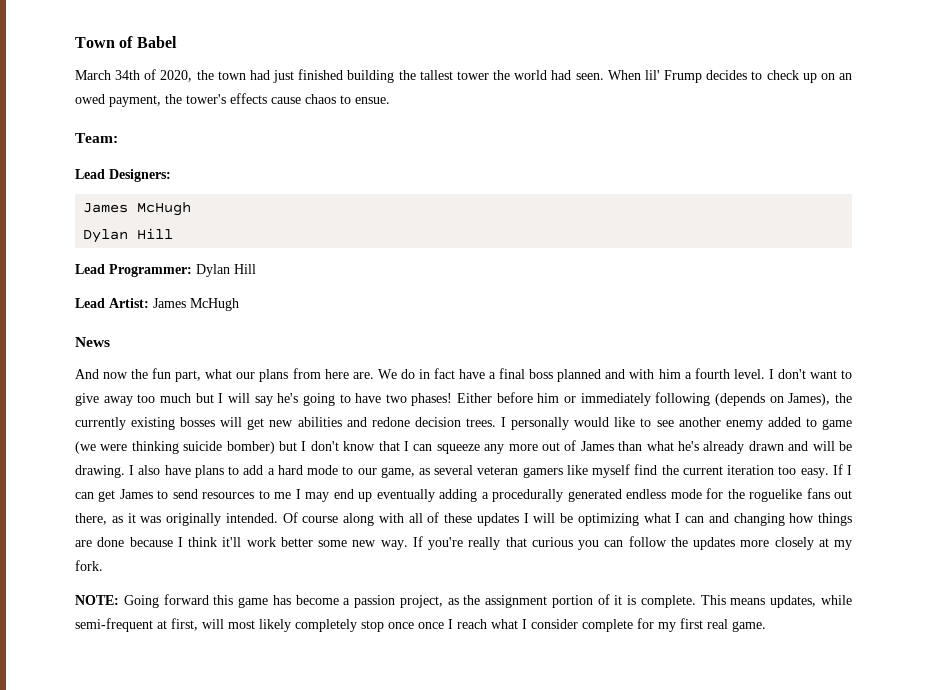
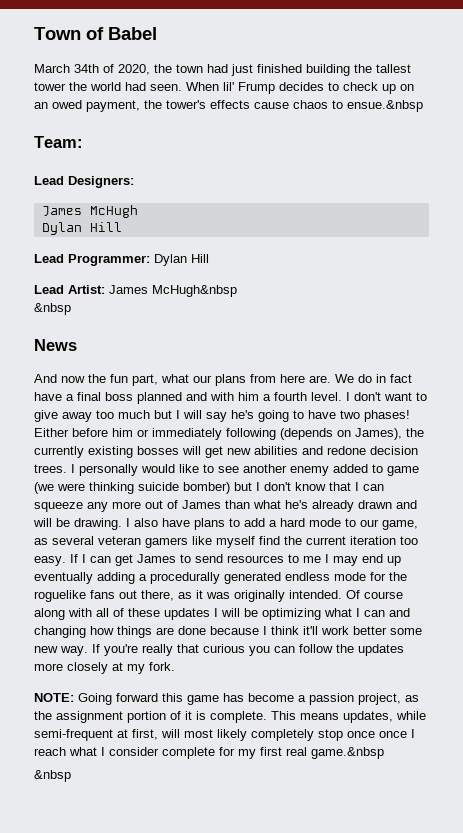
- When lil' Frump decides to check up on an owed payment, the tower's effects cause chaos to ensue.
+ When lil' Frump decides to check up on an owed payment, the tower's effects cause chaos to ensue.&nbsp
- Lead Artist: James McHugh
+ Lead Artist: James McHugh&nbsp
+ &nbsp
- This means updates, while semi-frequent at first, will most likely completely stop once once I reach what I consider complete for my first real game.
+ This means updates, while semi-frequent at first, will most likely completely stop once once I reach what I consider complete for my first real game.&nbsp
+ &nbsp

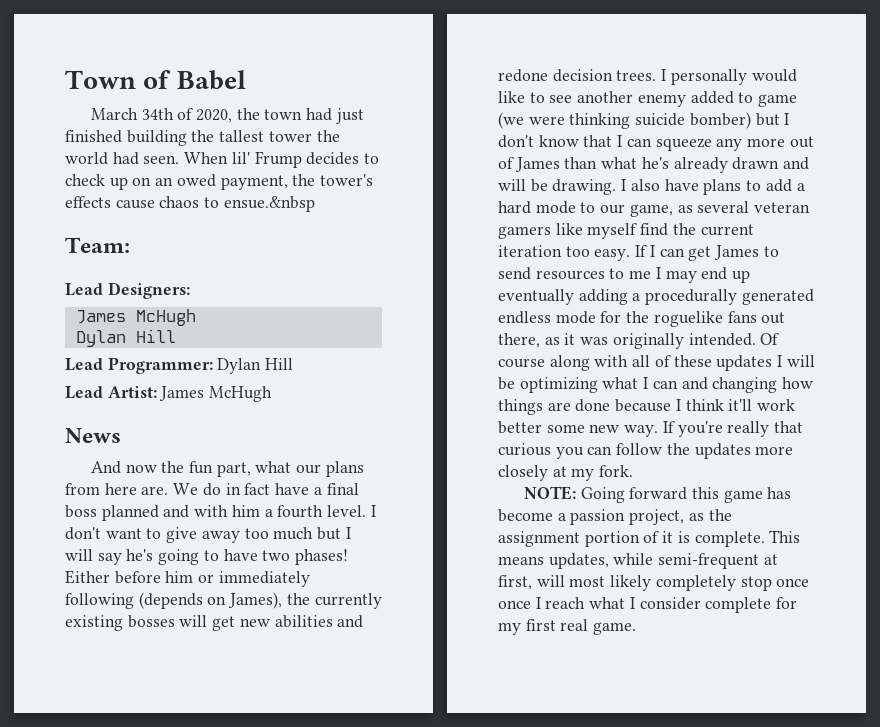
- Lead Artist: James McHugh&nbsp
- &nbsp
+ Lead Artist: James McHugh
- This means updates, while semi-frequent at first, will most likely completely stop once once I reach what I consider complete for my first real game.&nbsp
- &nbsp
+ This means updates, while semi-frequent at first, will most likely completely stop once once I reach what I consider complete for my first real game.

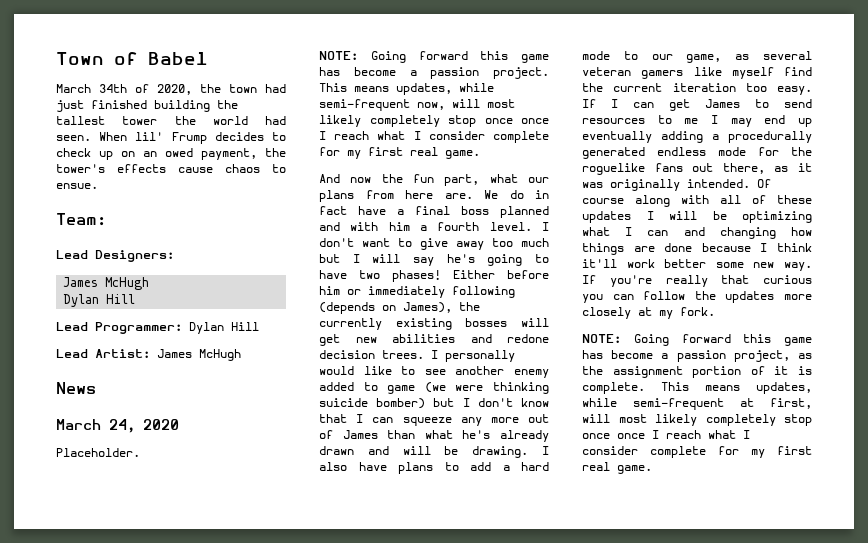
- When lil' Frump decides to check up on an owed payment, the tower's effects cause chaos to ensue.&nbsp
+ When lil' Frump decides to check up on an owed payment, the tower's effects cause chaos to ensue.
+ March 24, 2020
+ Placeholder.
+ NOTE: Going forward this game has become a passion project. This means updates, while semi-frequent now, will most likely completely stop once once I reach what I consider complete for my first real game.

